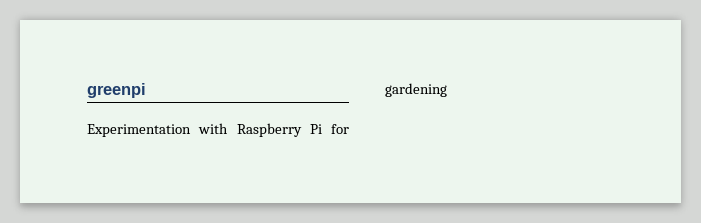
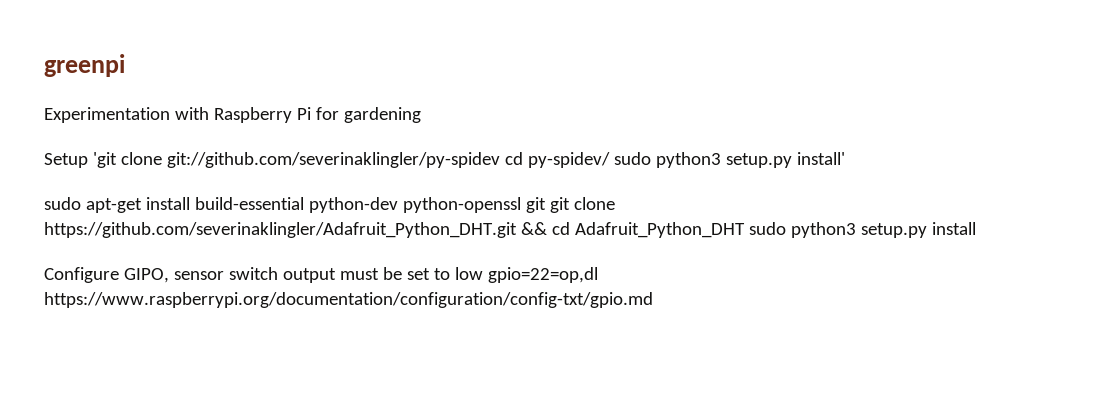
+ Setup 'git clone git://github.com/severinaklingler/py-spidev cd py-spidev/ sudo python3 setup.py install'
+ sudo apt-get install build-essential python-dev python-openssl git git clone https://github.com/severinaklingler/Adafruit_Python_DHT.git && cd Adafruit_Python_DHT sudo python3 setup.py install
+ Configure GIPO, sensor switch output must be set to low gpio=22=op,dl https://www.raspberrypi.org/documentation/configuration/config-txt/gpio.md

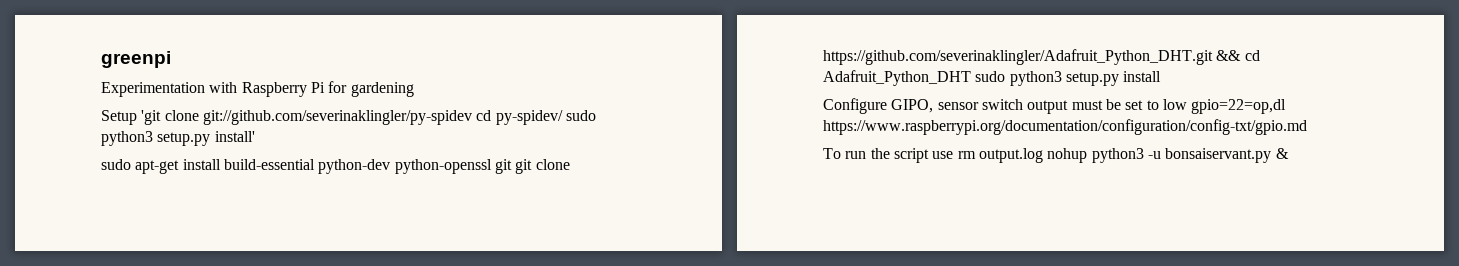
+ To run the script use rm output.log nohup python3 -u bonsaiservant.py &

